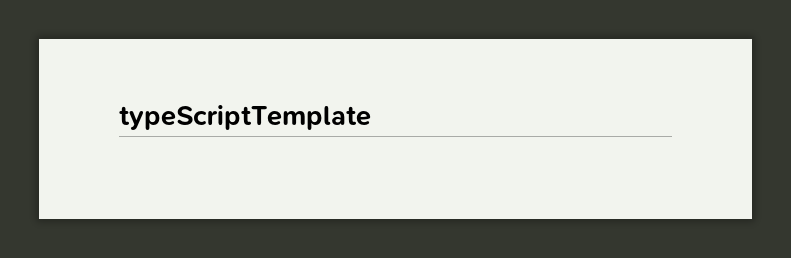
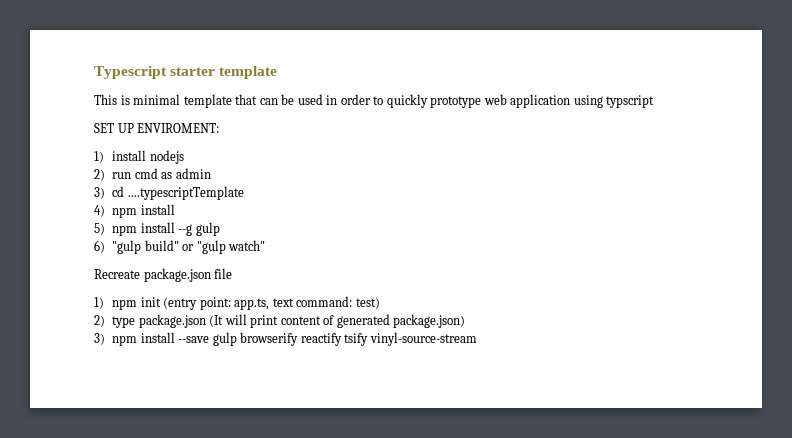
- typeScriptTemplate
+ Typescript starter template
+ This is minimal template that can be used in order to quickly prototype web application using typscript
+ SET UP ENVIROMENT:
+ 1) install nodejs
+ 2) run cmd as admin
+ 3) cd ....typescriptTemplate
+ 4) npm install
+ 5) npm install --g gulp
+ 6) "gulp build" or "gulp watch"
+ Recreate package.json file
+ 1) npm init (entry point: app.ts, text command: test)
+ 2) type package.json (It will print content of generated package.json)
+ 3) npm install --save gulp browserify reactify tsify vinyl-source-stream

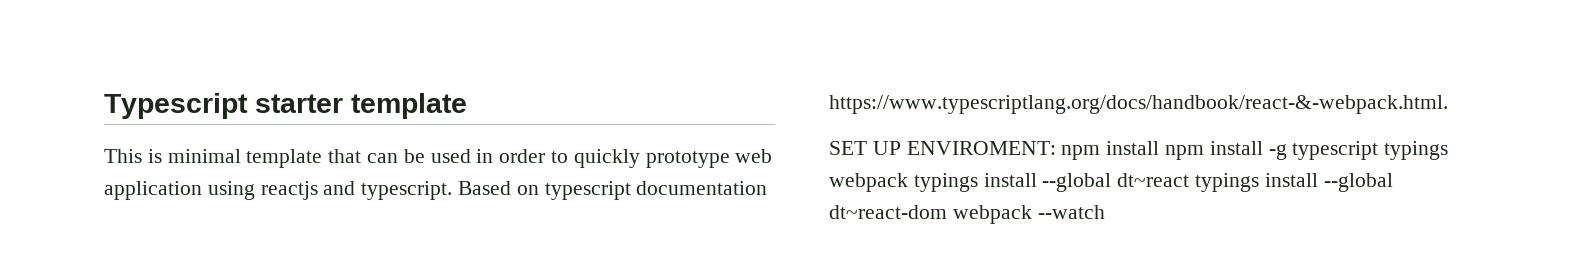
- This is minimal template that can be used in order to quickly prototype web application using typscript
- SET UP ENVIROMENT:
- 1) install nodejs
- 2) run cmd as admin
- 3) cd ....typescriptTemplate
- 4) npm install
- 5) npm install --g gulp
- 6) "gulp build" or "gulp watch"
- Recreate package.json file
- 1) npm init (entry point: app.ts, text command: test)
- 2) type package.json (It will print content of generated package.json)
- 3) npm install --save gulp browserify reactify tsify vinyl-source-stream
+ This is minimal template that can be used in order to quickly prototype web application using reactjs and typescript. Based on typescript documentation https://www.typescriptlang.org/docs/handbook/react-&-webpack.html.
+ SET UP ENVIROMENT: npm install npm install -g typescript typings webpack typings install --global dt~react typings install --global dt~react-dom webpack --watch

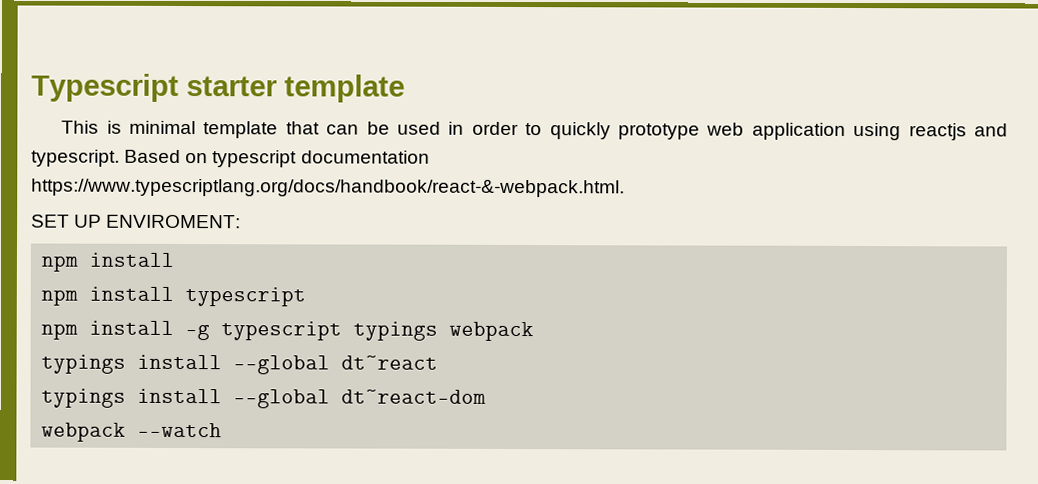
- SET UP ENVIROMENT: npm install npm install -g typescript typings webpack typings install --global dt~react typings install --global dt~react-dom webpack --watch
+ SET UP ENVIROMENT:
+ npm install
+ npm install typescript
+ npm install -g typescript typings webpack
+ typings install --global dt~react
+ typings install --global dt~react-dom
+ webpack --watch

